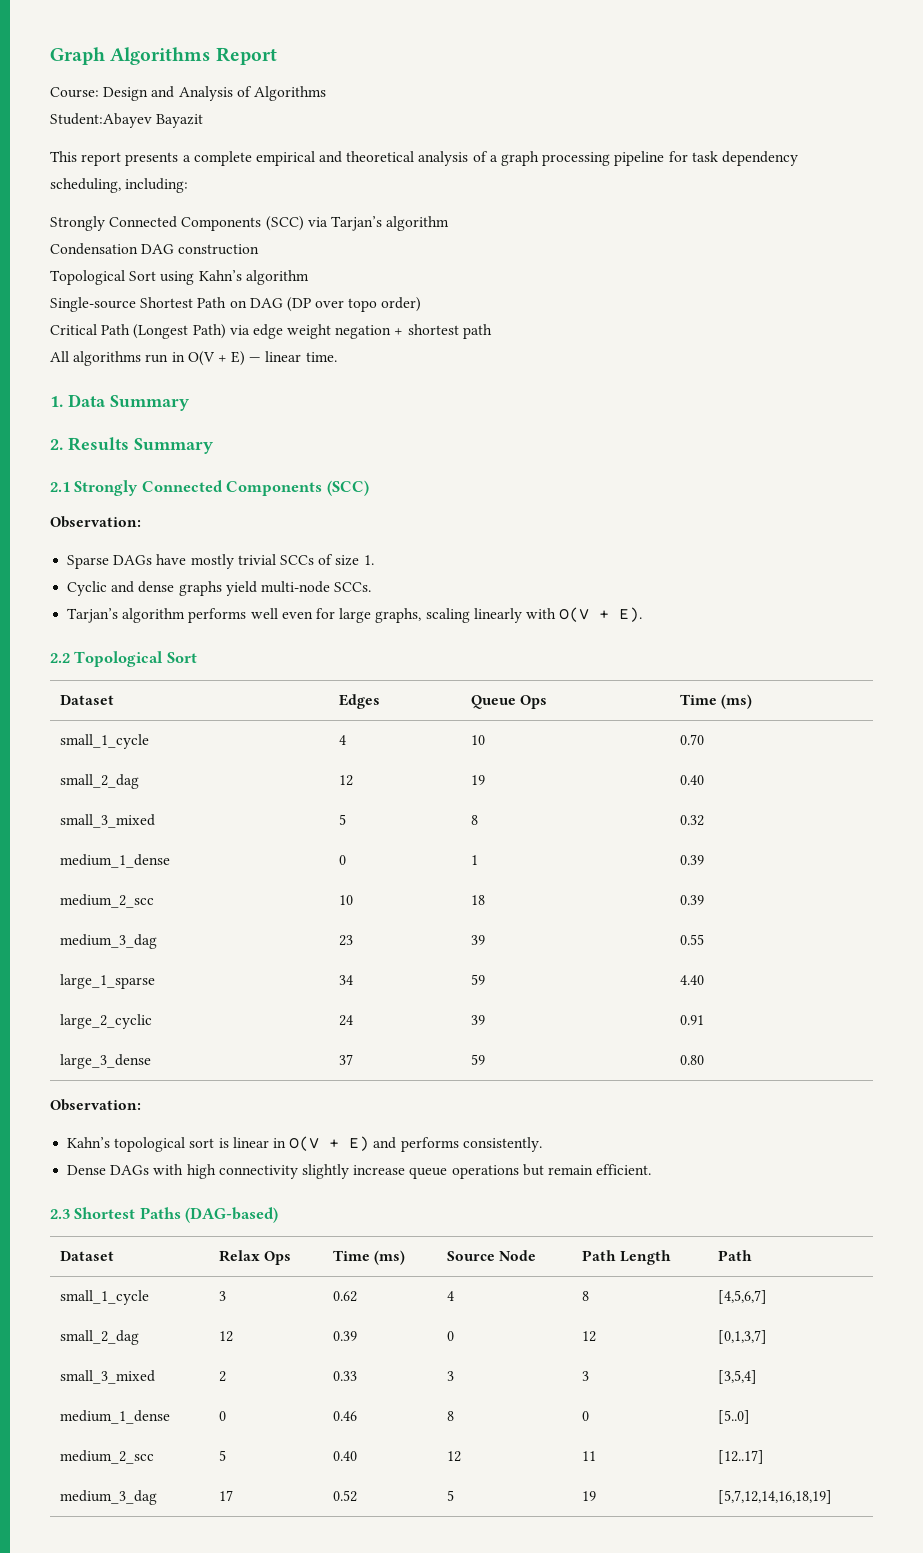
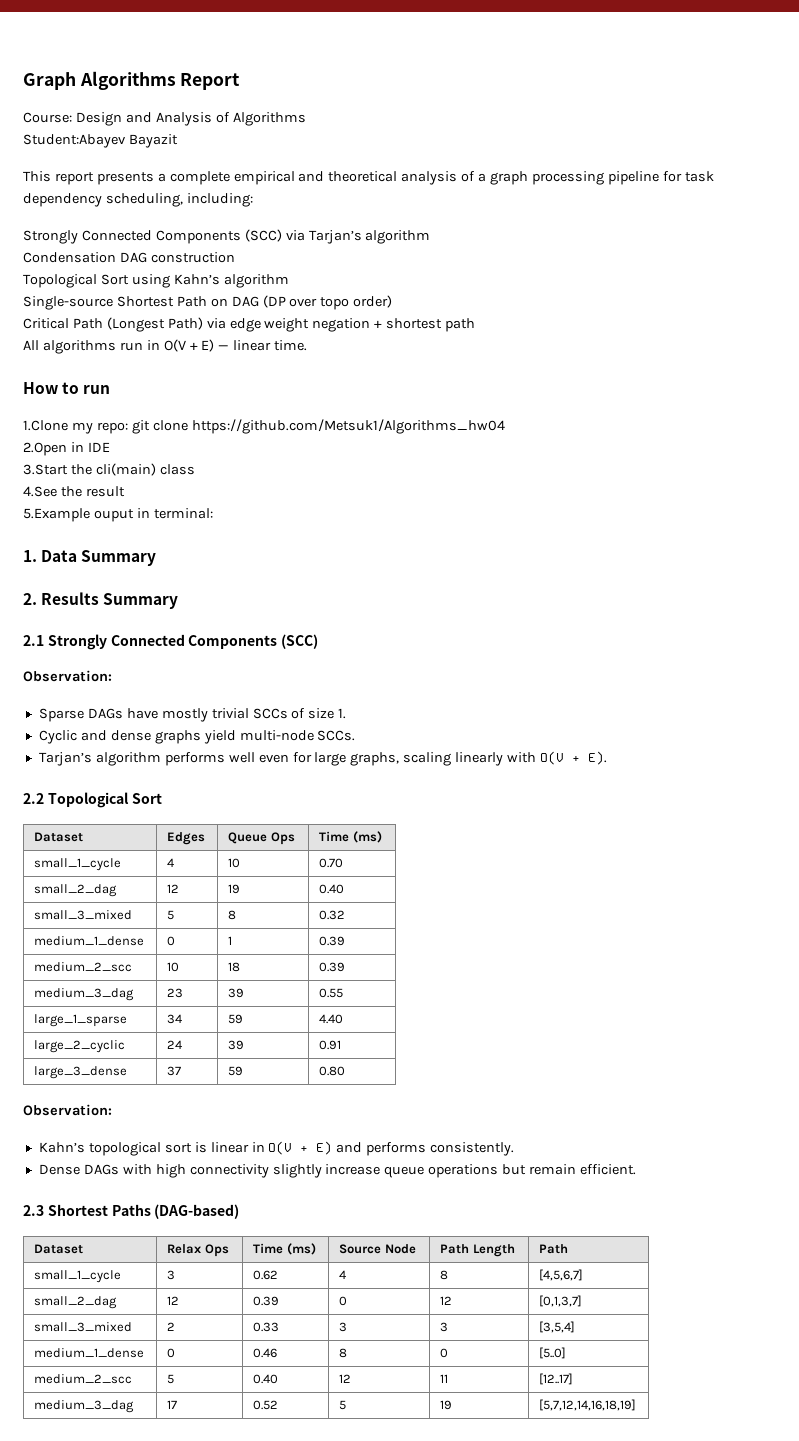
+ How to run
+ 1.Clone my repo: git clone https://github.com/Metsuk1/Algorithms_hw04
+ 2.Open in IDE
+ 3.Start the cli(main) class
+ 4.See the result
+ 5.Example ouput in terminal:

